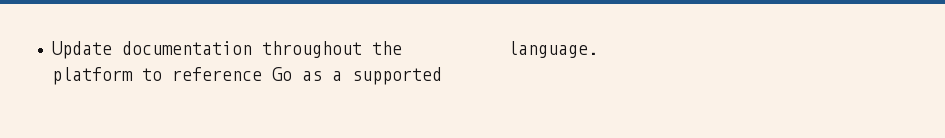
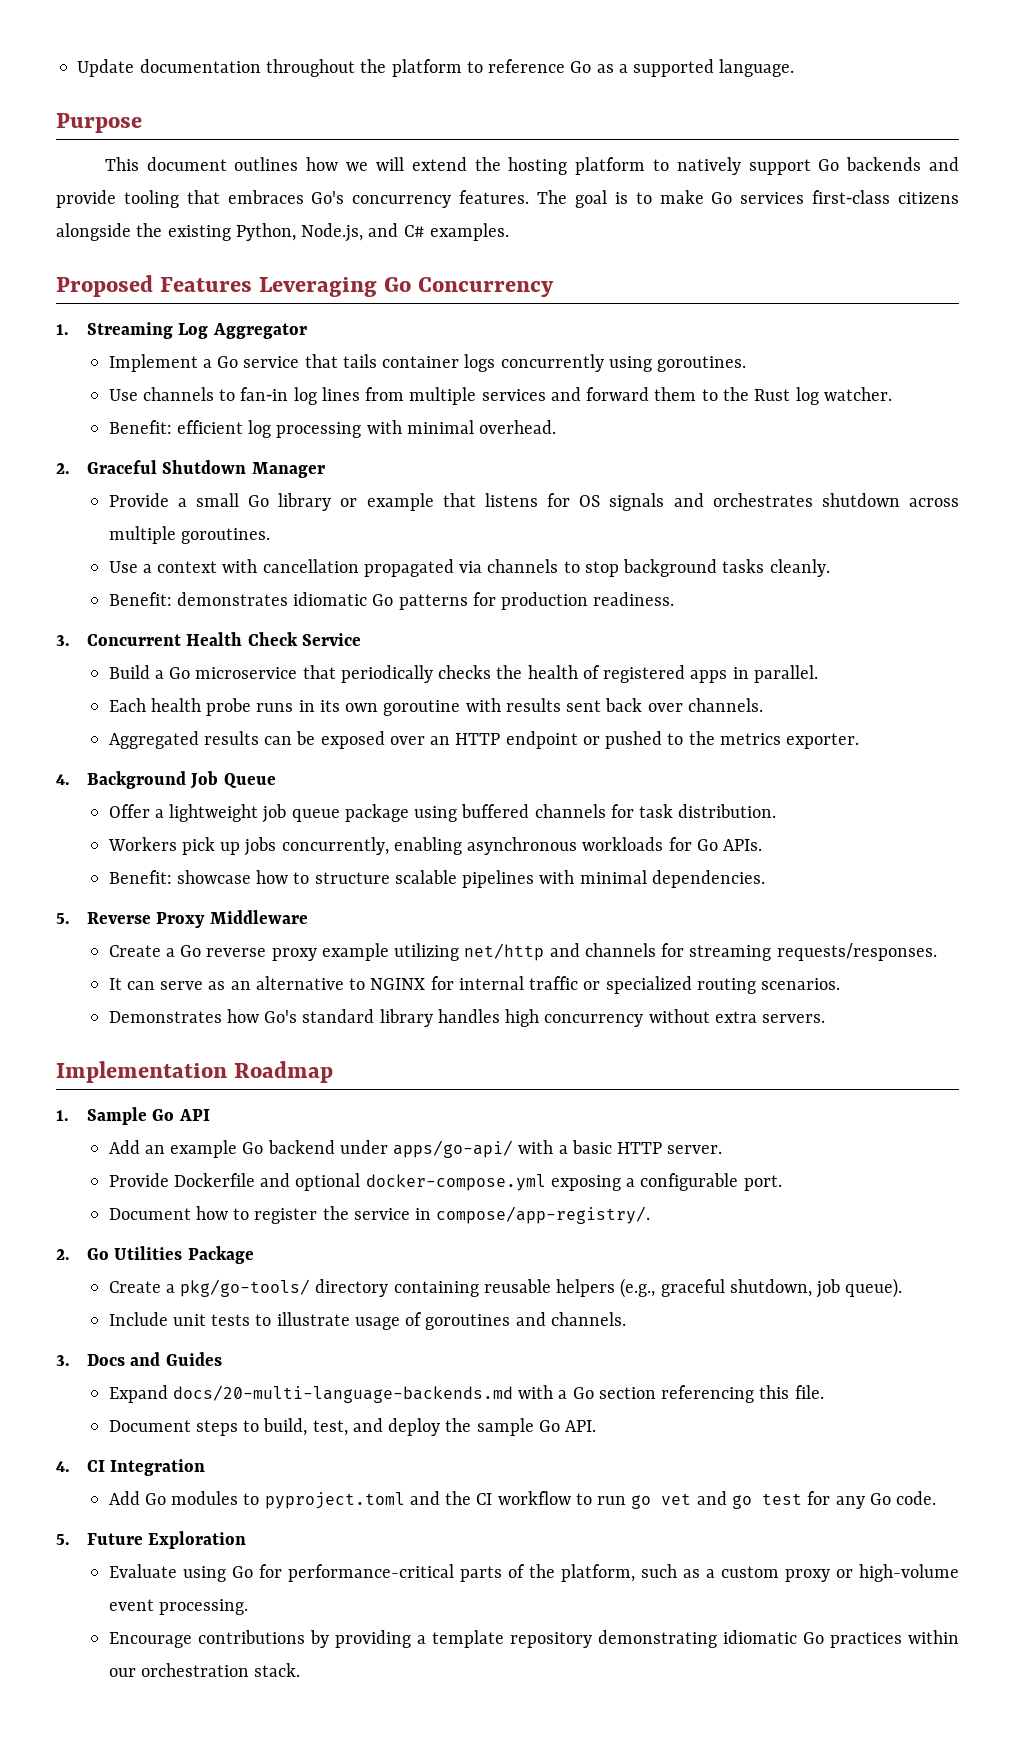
+ Purpose
+ This document outlines how we will extend the hosting platform to natively support Go backends and provide tooling that embraces Go's concurrency features. The goal is to make Go services first‑class citizens alongside the existing Python, Node.js, and C# examples.
+ Proposed Features Leveraging Go Concurrency
+ 1. Streaming Log Aggregator
+ Implement a Go service that tails container logs concurrently using goroutines.
+ Use channels to fan‑in log lines from multiple services and forward them to the Rust log watcher.
+ Benefit: efficient log processing with minimal overhead.
+ 2. Graceful Shutdown Manager
+ Provide a small Go library or example that listens for OS signals and orchestrates shutdown across multiple goroutines.
+ Use a context with cancellation propagated via channels to stop background tasks cleanly.
+ Benefit: demonstrates idiomatic Go patterns for production readiness.
+ 3. Concurrent Health Check Service
+ Build a Go microservice that periodically checks the health of registered apps in parallel.
+ Each health probe runs in its own goroutine with results sent back over channels.
+ Aggregated results can be exposed over an HTTP endpoint or pushed to the metrics exporter.
+ 4. Background Job Queue
+ Offer a lightweight job queue package using buffered channels for task distribution.
+ Workers pick up jobs concurrently, enabling asynchronous workloads for Go APIs.
+ Benefit: showcase how to structure scalable pipelines with minimal dependencies.
+ 5. Reverse Proxy Middleware
+ Create a Go reverse proxy example utilizing net/http and channels for streaming requests/responses.
+ It can serve as an alternative to NGINX for internal traffic or specialized routing scenarios.
+ Demonstrates how Go's standard library handles high concurrency without extra servers.
+ Implementation Roadmap
+ 1. Sample Go API
+ Add an example Go backend under apps/go-api/ with a basic HTTP server.
+ Provide Dockerfile and optional docker-compose.yml exposing a configurable port.
+ Document how to register the service in compose/app-registry/.
+ 2. Go Utilities Package
+ Create a pkg/go-tools/ directory containing reusable helpers (e.g., graceful shutdown, job queue).
+ Include unit tests to illustrate usage of goroutines and channels.
+ 3. Docs and Guides
+ Expand docs/20-multi-language-backends.md with a Go section referencing this file.
+ Document steps to build, test, and deploy the sample Go API.
+ 4. CI Integration
+ Add Go modules to pyproject.toml and the CI workflow to run go vet and go test for any Go code.
+ 5. Future Exploration
+ Evaluate using Go for performance-critical parts of the platform, such as a custom proxy or high-volume event processing.
+ Encourage contributions by providing a template repository demonstrating idiomatic Go practices within our orchestration stack.

